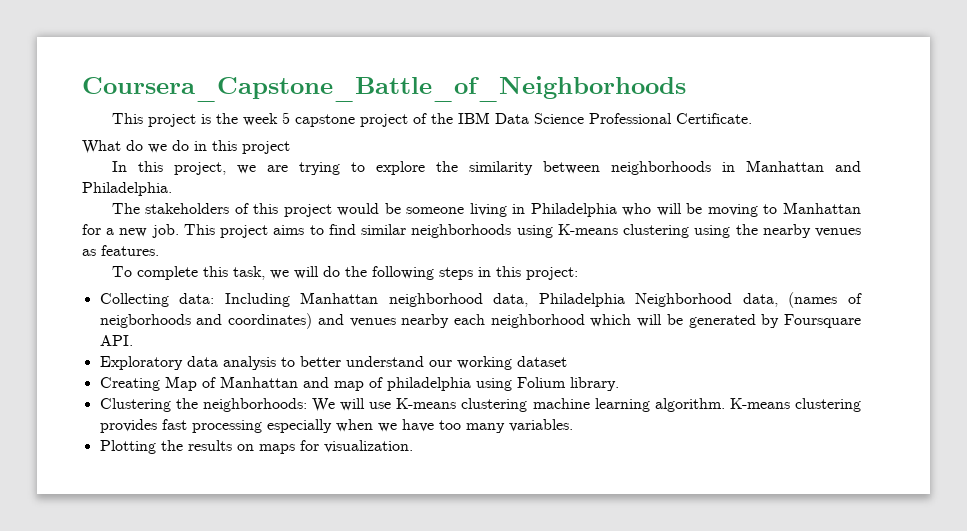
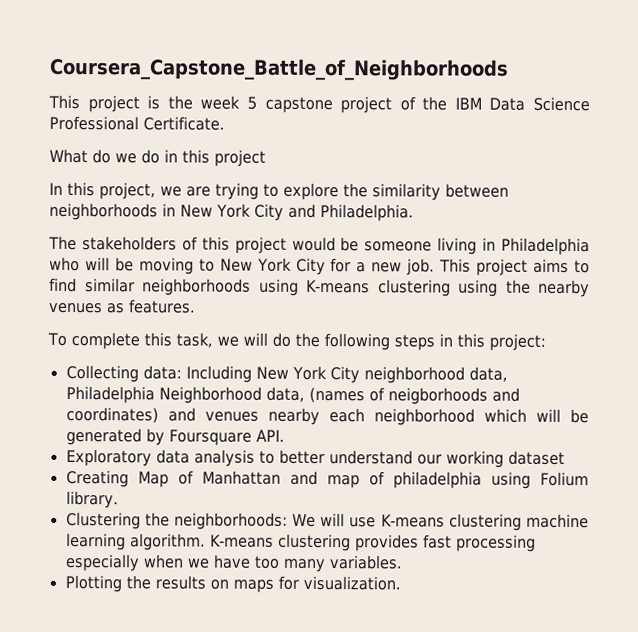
- In this project, we are trying to explore the similarity between neighborhoods in Manhattan and Philadelphia.
+ In this project, we are trying to explore the similarity between neighborhoods in New York City and Philadelphia.
- The stakeholders of this project would be someone living in Philadelphia who will be moving to Manhattan for a new job.
+ The stakeholders of this project would be someone living in Philadelphia who will be moving to New York City for a new job.
- Collecting data: Including Manhattan neighborhood data, Philadelphia Neighborhood data, (names of neigborhoods and coordinates) and venues nearby each neighborhood which will be generated by Foursquare API.
+ Collecting data: Including New York City neighborhood data, Philadelphia Neighborhood data, (names of neigborhoods and coordinates) and venues nearby each neighborhood which will be generated by Foursquare API.

